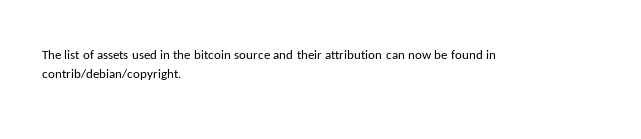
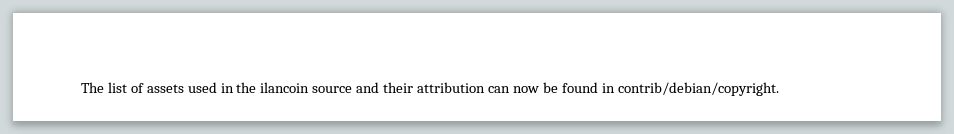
- The list of assets used in the bitcoin source and their attribution can now be found in contrib/debian/copyright.
+ The list of assets used in the ilancoin source and their attribution can now be found in contrib/debian/copyright.

